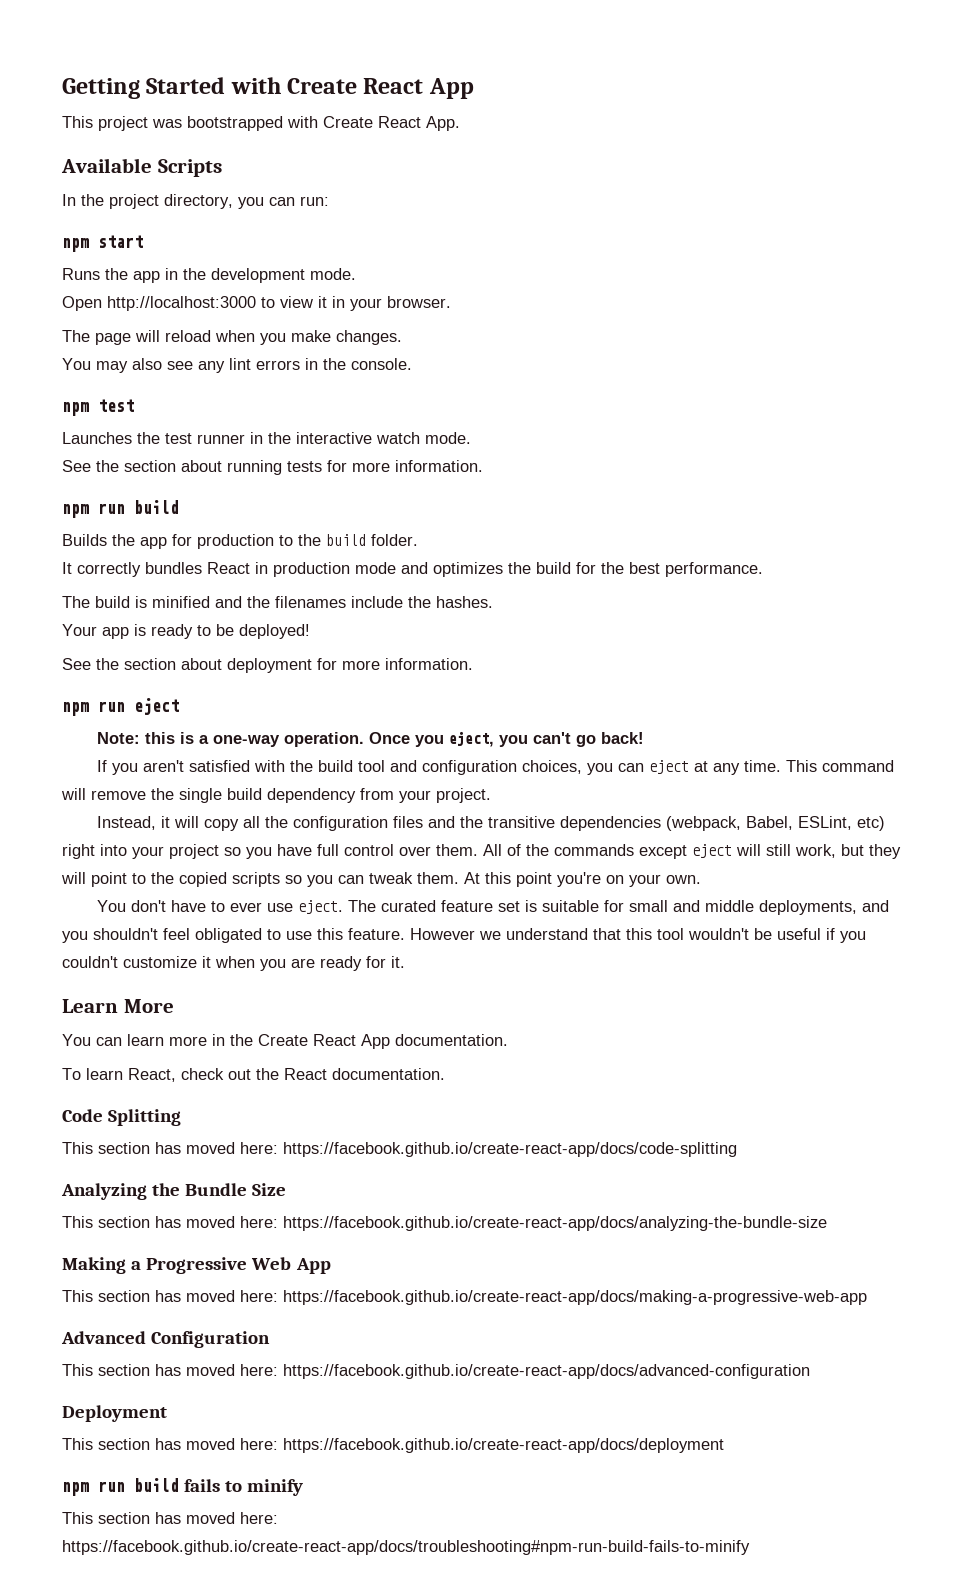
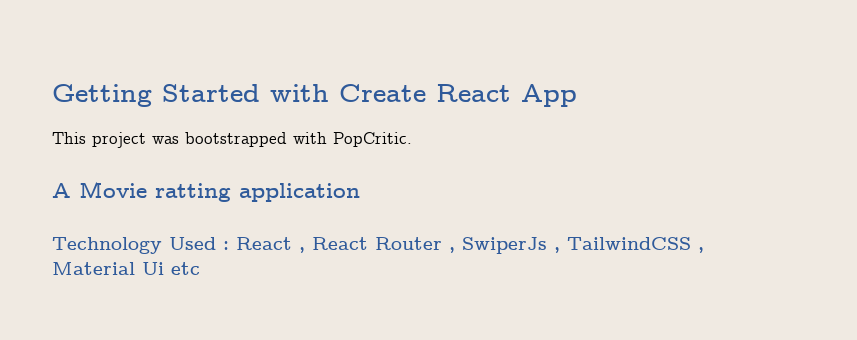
- This project was bootstrapped with Create React App.
- Available Scripts
- In the project directory, you can run:
- npm start
- Runs the app in the development mode.
- Open http://localhost:3000 to view it in your browser.
- The page will reload when you make changes.
- You may also see any lint errors in the console.
- npm test
- Launches the test runner in the interactive watch mode.
- See the section about running tests for more information.
- npm run build
- Builds the app for production to the build folder.
- It correctly bundles React in production mode and optimizes the build for the best performance.
- The build is minified and the filenames include the hashes.
- Your app is ready to be deployed!
- See the section about deployment for more information.
- npm run eject
- Note: this is a one-way operation. Once you eject, you can't go back!
- If you aren't satisfied with the build tool and configuration choices, you can eject at any time. This command will remove the single build dependency from your project.
- Instead, it will copy all the configuration files and the transitive dependencies (webpack, Babel, ESLint, etc) right into your project so you have full control over them. All of the commands except eject will still work, but they will point to the copied scripts so you can tweak them. At this point you're on your own.
- You don't have to ever use eject. The curated feature set is suitable for small and middle deployments, and you shouldn't feel obligated to use this feature. However we understand that this tool wouldn't be useful if you couldn't customize it when you are ready for it.
- Learn More
- You can learn more in the Create React App documentation.
- To learn React, check out the React documentation.
- Code Splitting
- This section has moved here: https://facebook.github.io/create-react-app/docs/code-splitting
- Analyzing the Bundle Size
- This section has moved here: https://facebook.github.io/create-react-app/docs/analyzing-the-bundle-size
- Making a Progressive Web App
- This section has moved here: https://facebook.github.io/create-react-app/docs/making-a-progressive-web-app
- Advanced Configuration
- This section has moved here: https://facebook.github.io/create-react-app/docs/advanced-configuration
- Deployment
- This section has moved here: https://facebook.github.io/create-react-app/docs/deployment
- npm run build fails to minify
- This section has moved here: https://facebook.github.io/create-react-app/docs/troubleshooting#npm-run-build-fails-to-minify
+ This project was bootstrapped with PopCritic.
+ A Movie ratting application
+ Technology Used : React , React Router , SwiperJs , TailwindCSS , Material Ui etc

